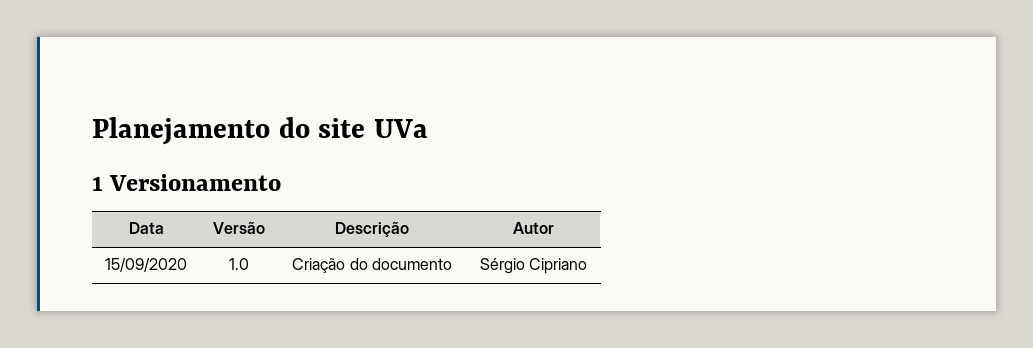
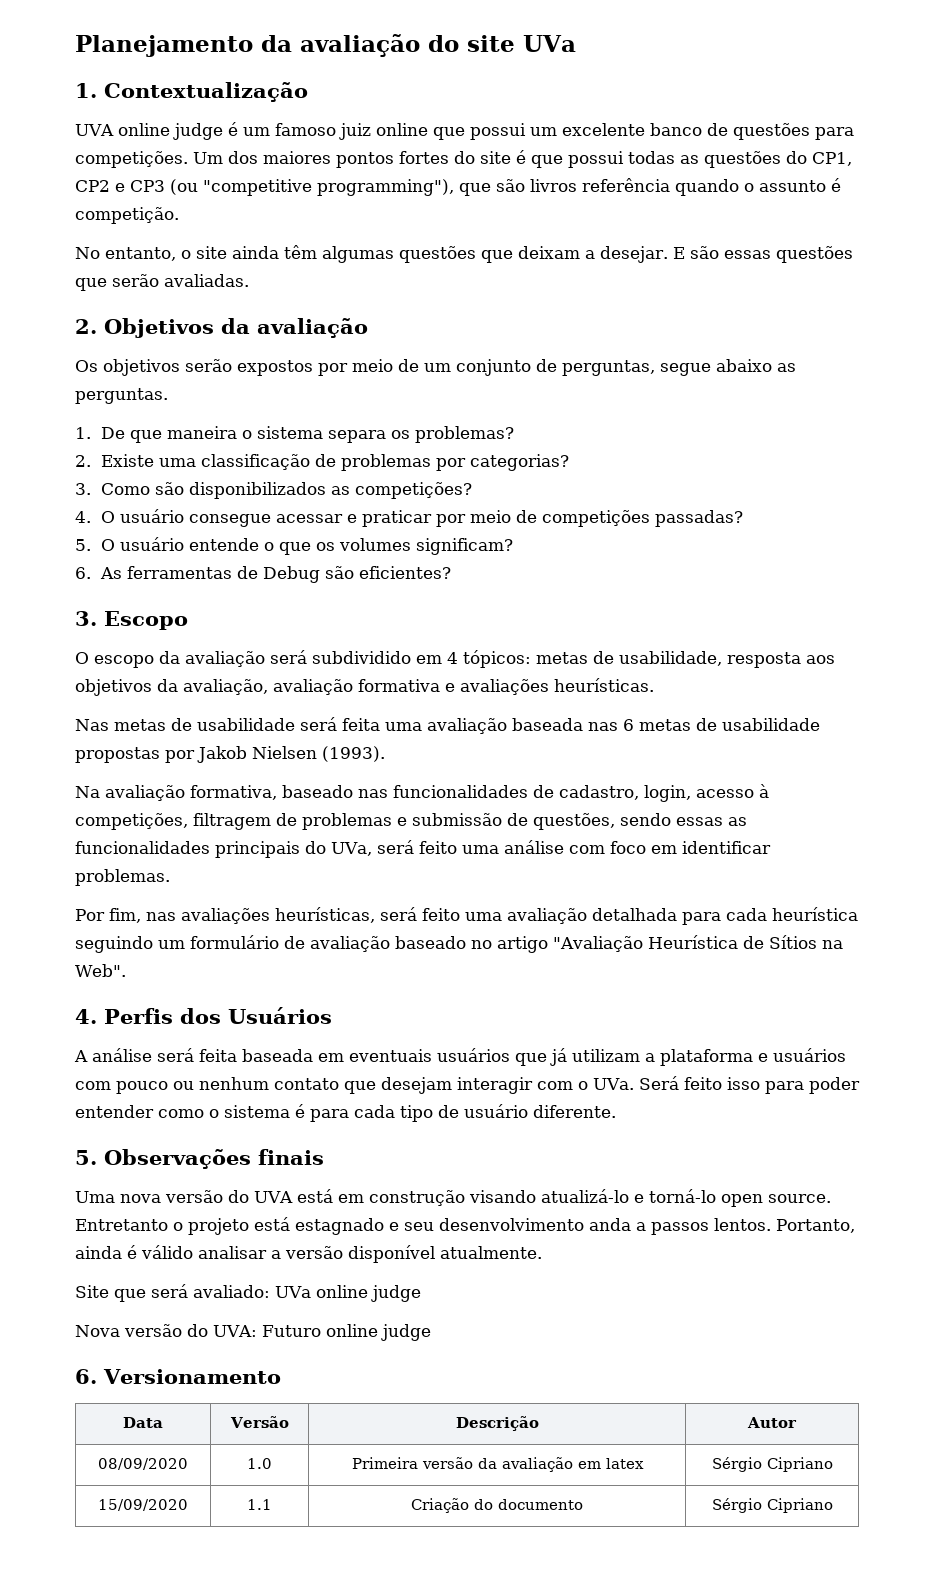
- Planejamento do site UVa
+ Planejamento da avaliação do site UVa
- 1 Versionamento
+ 1. Contextualização
+ UVA online judge é um famoso juiz online que possui um excelente banco de questões para competições. Um dos maiores pontos fortes do site é que possui todas as questões do CP1, CP2 e CP3 (ou "competitive programming"), que são livros referência quando o assunto é competição.
+ No entanto, o site ainda têm algumas questões que deixam a desejar. E são essas questões que serão avaliadas.
+ 2. Objetivos da avaliação
+ Os objetivos serão expostos por meio de um conjunto de perguntas, segue abaixo as perguntas.
+ 1. De que maneira o sistema separa os problemas?
+ 2. Existe uma classificação de problemas por categorias?
+ 3. Como são disponibilizados as competições?
+ 4. O usuário consegue acessar e praticar por meio de competições passadas?
+ 5. O usuário entende o que os volumes significam?
+ 6. As ferramentas de Debug são eficientes?
+ 3. Escopo
+ O escopo da avaliação será subdividido em 4 tópicos: metas de usabilidade, resposta aos objetivos da avaliação, avaliação formativa e avaliações heurísticas.
+ Nas metas de usabilidade será feita uma avaliação baseada nas 6 metas de usabilidade propostas por Jakob Nielsen (1993).
+ Na avaliação formativa, baseado nas funcionalidades de cadastro, login, acesso à competições, filtragem de problemas e submissão de questões, sendo essas as funcionalidades principais do UVa, será feito uma análise com foco em identificar problemas.
+ Por fim, nas avaliações heurísticas, será feito uma avaliação detalhada para cada heurística seguindo um formulário de avaliação baseado no artigo "Avaliação Heurística de Sítios na Web".
+ 4. Perfis dos Usuários
+ A análise será feita baseada em eventuais usuários que já utilizam a plataforma e usuários com pouco ou nenhum contato que desejam interagir com o UVa. Será feito isso para poder entender como o sistema é para cada tipo de usuário diferente.
+ 5. Observações finais
+ Uma nova versão do UVA está em construção visando atualizá-lo e torná-lo open source. Entretanto o projeto está estagnado e seu desenvolvimento anda a passos lentos. Portanto, ainda é válido analisar a versão disponível atualmente.
+ Site que será avaliado: UVa online judge
+ Nova versão do UVA: Futuro online judge
+ 6. Versionamento
+ 08/09/2020 | 1.0 | Primeira versão da avaliação em latex | Sérgio Cipriano
- 15/09/2020 | 1.0 | Criação do documento | Sérgio Cipriano
+ 15/09/2020 | 1.1 | Criação do documento | Sérgio Cipriano

